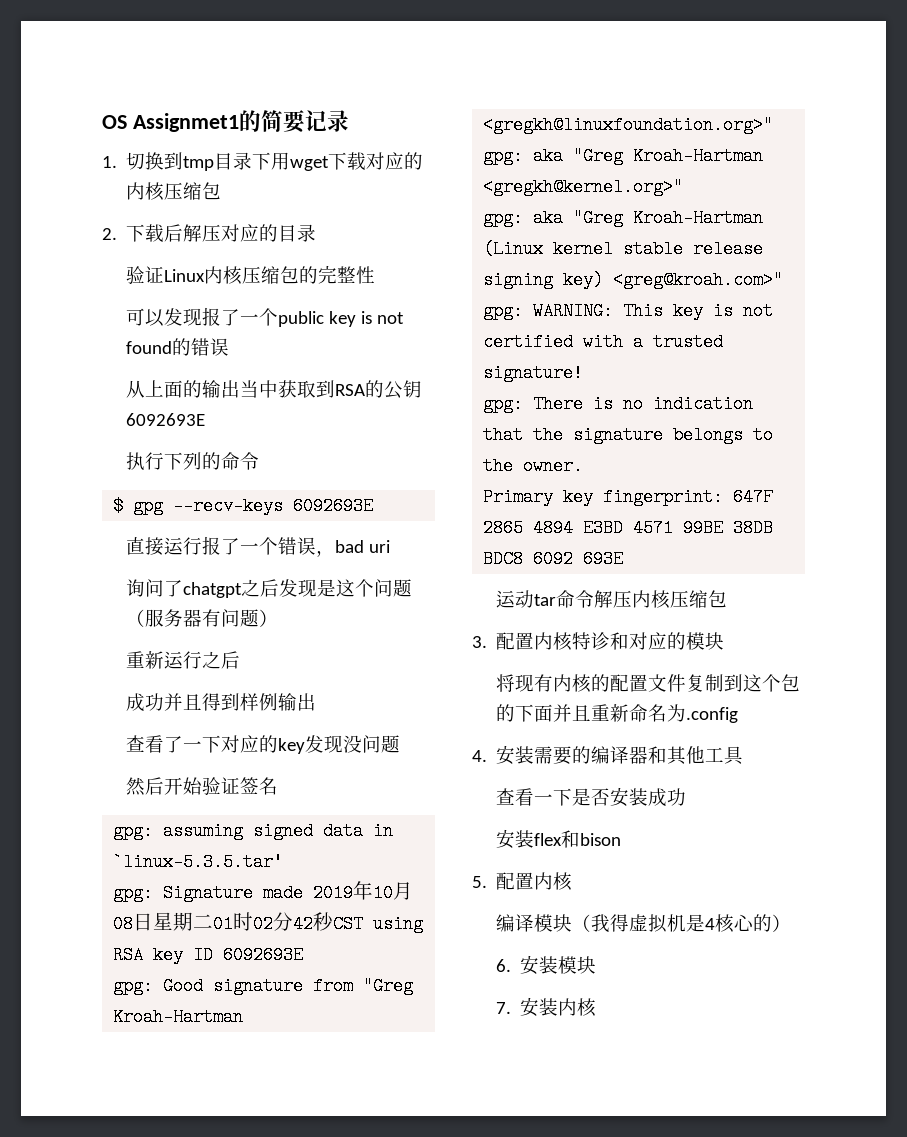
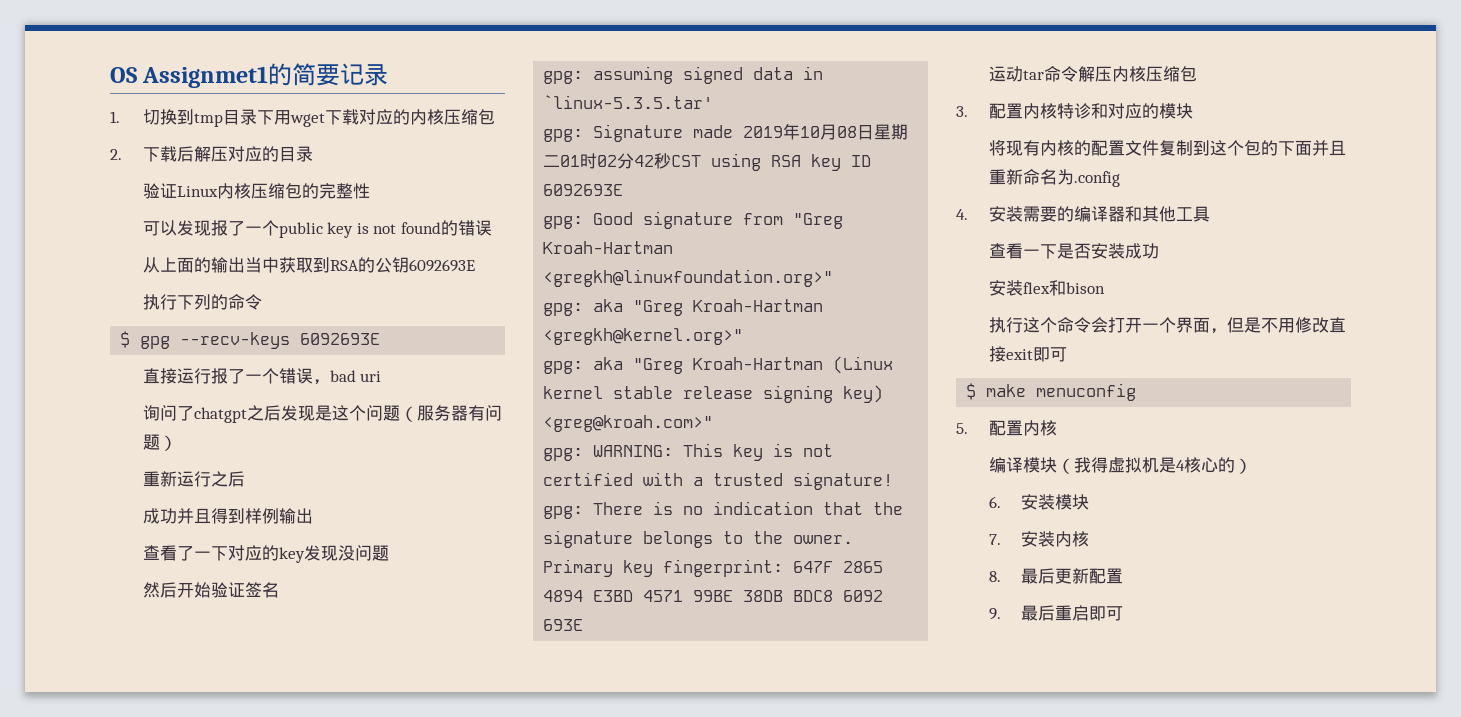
+ 执行这个命令会打开一个界面，但是不用修改直接exit即可
+ $ make menuconfig
+ 8.最后更新配置
+ 9.最后重启即可

